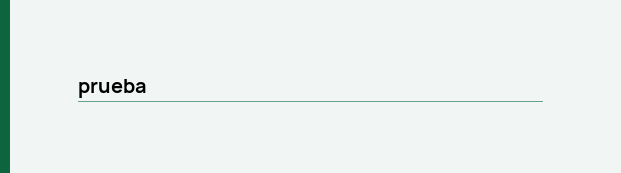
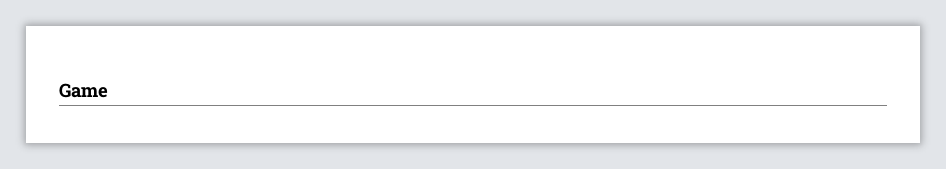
- prueba
+ Game

